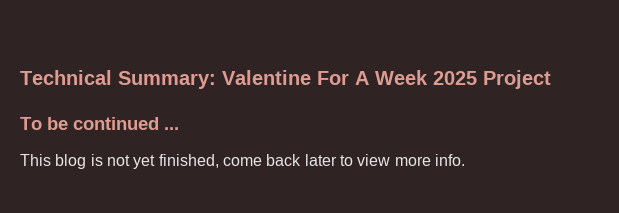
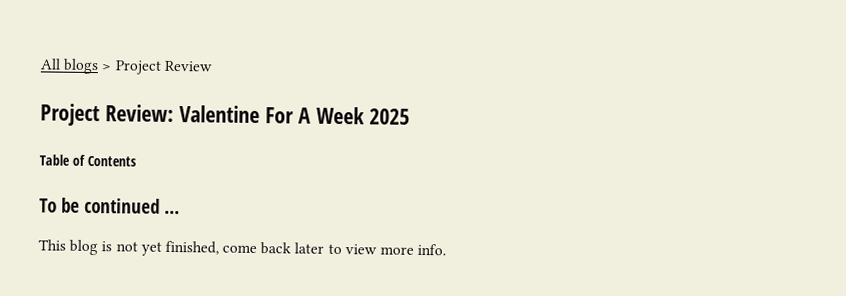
- Technical Summary: Valentine For A Week 2025 Project
+ All blogs > Project Review
+ Project Review: Valentine For A Week 2025
+ Table of Contents

